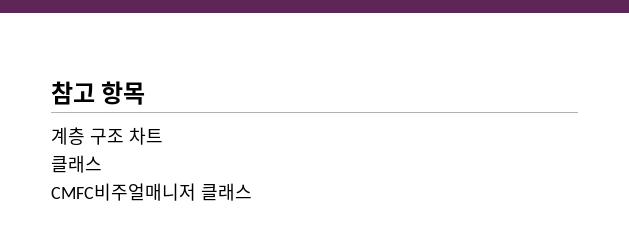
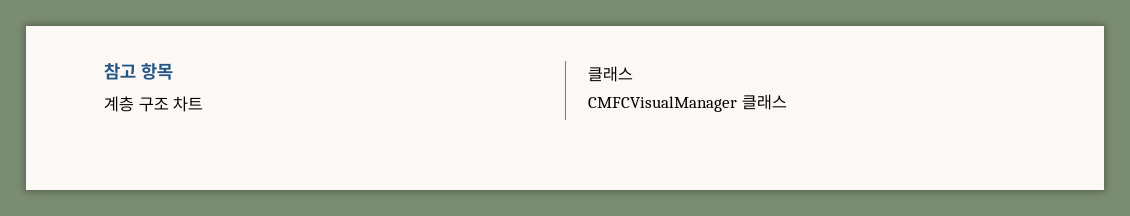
- CMFC비주얼매니저 클래스
+ CMFCVisualManager 클래스

